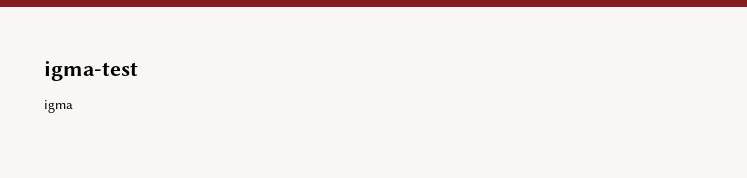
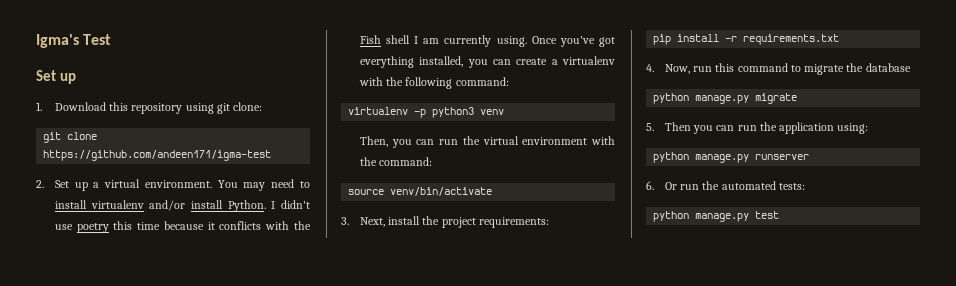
- igma-test
- igma
+ Igma's Test
+ Set up
+ 1. Download this repository using git clone:
+ git clone https://github.com/andeen171/igma-test
+ 2. Set up a virtual environment. You may need to install virtualenv and/or install Python. I didn't use poetry this time because it conflicts with the Fish shell I am currently using. Once you've got everything installed, you can create a virtualenv with the following command:
+ virtualenv -p python3 venv
+ Then, you can run the virtual environment with the command:
+ source venv/bin/activate
+ 3. Next, install the project requirements:
+ pip install -r requirements.txt
+ 4. Now, run this command to migrate the database
+ python manage.py migrate
+ 5. Then you can run the application using:
+ python manage.py runserver
+ 6. Or run the automated tests:
+ python manage.py test

